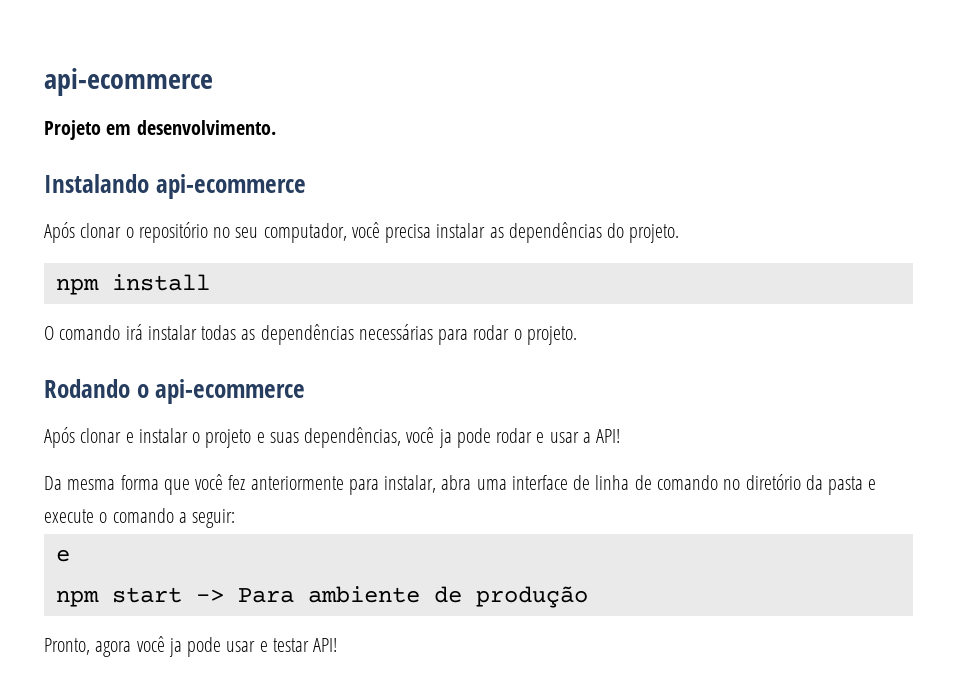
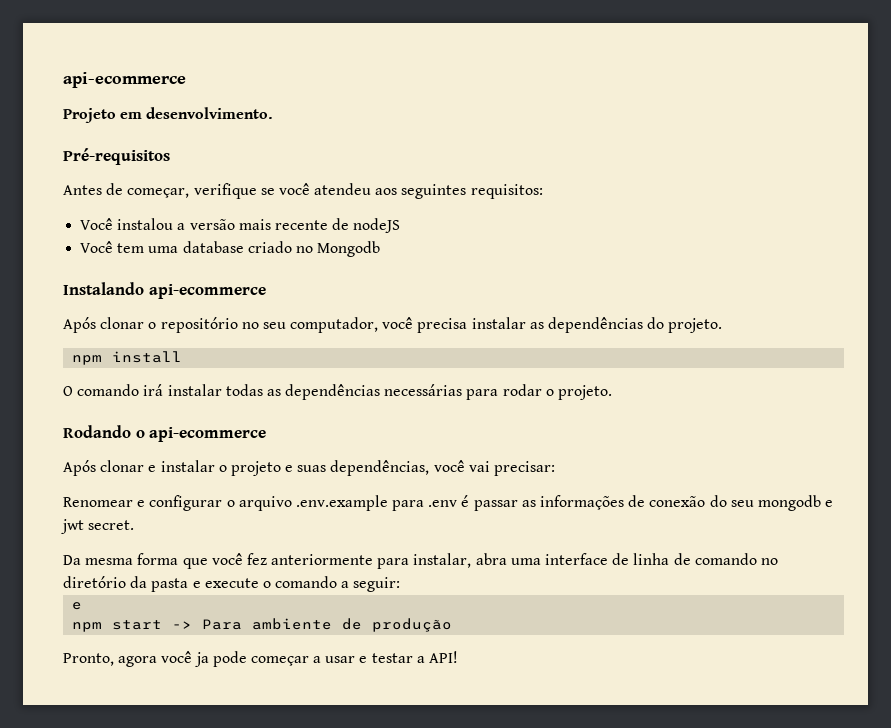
+ Pré-requisitos
+ Antes de começar, verifique se você atendeu aos seguintes requisitos:
+ Você instalou a versão mais recente de nodeJS
+ Você tem uma database criado no Mongodb
- Após clonar e instalar o projeto e suas dependências, você ja pode rodar e usar a API!
+ Após clonar e instalar o projeto e suas dependências, você vai precisar:
+ Renomear e configurar o arquivo .env.example para .env é passar as informações de conexão do seu mongodb e jwt secret.
- Pronto, agora você ja pode usar e testar API!
+ Pronto, agora você ja pode começar a usar e testar a API!

